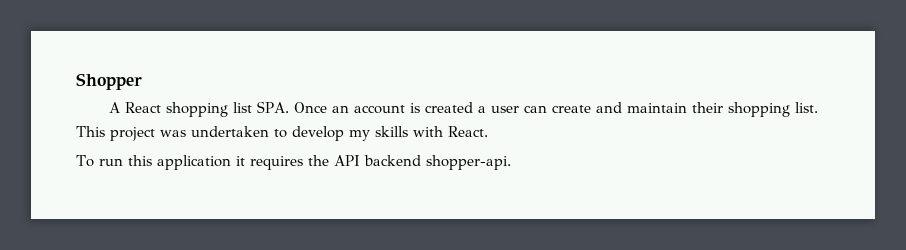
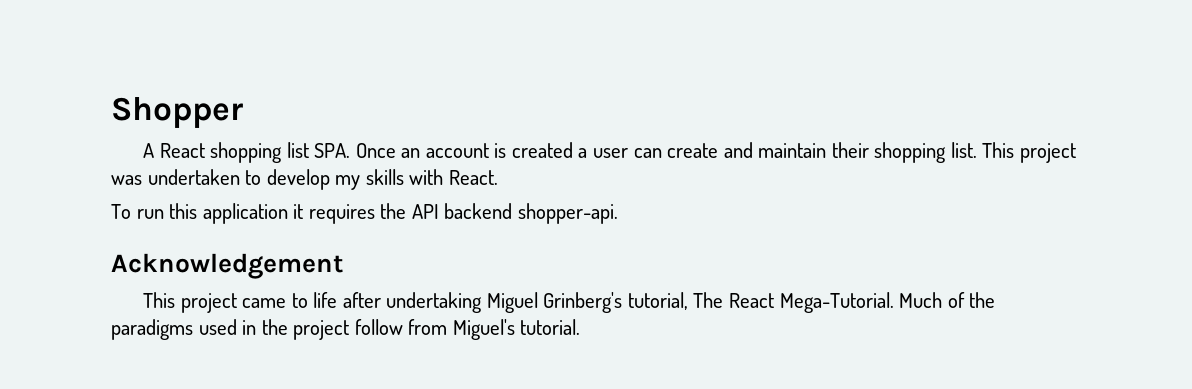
+ Acknowledgement
+ This project came to life after undertaking Miguel Grinberg's tutorial, The React Mega-Tutorial. Much of the paradigms used in the project follow from Miguel's tutorial.

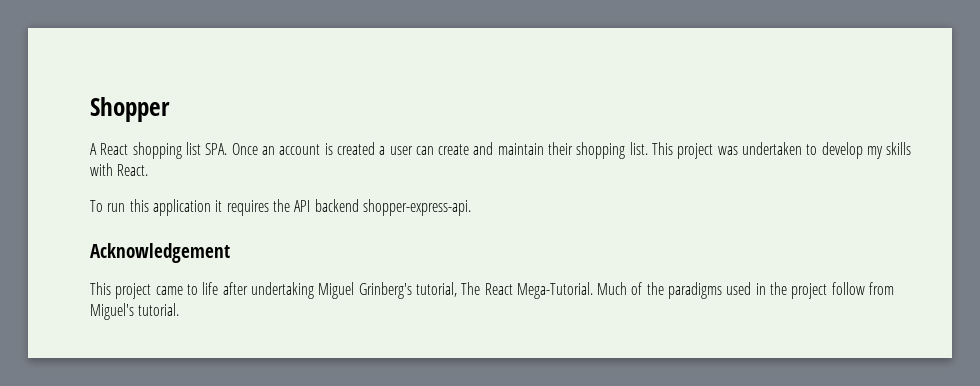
- To run this application it requires the API backend shopper-api.
+ To run this application it requires the API backend shopper-express-api.

